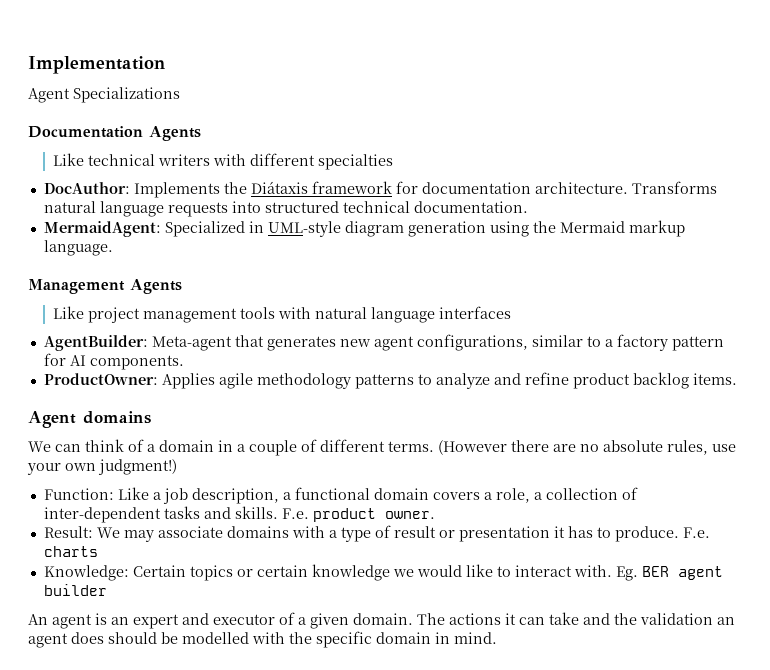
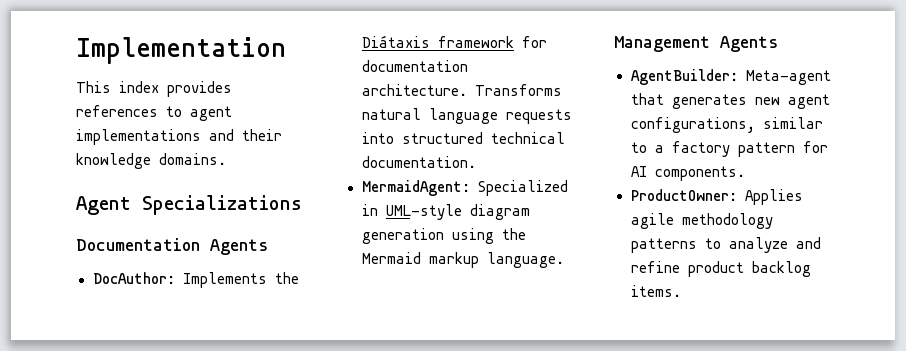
+ This index provides references to agent implementations and their knowledge domains.
  Agent Specializations
  Documentation Agents
- Like technical writers with different specialties
- Like project management tools with natural language interfaces
- Agent domains
- We can think of a domain in a couple of different terms. (However there are no absolute rules, use your own judgment!)
- Function: Like a job description, a functional domain covers a role, a collection of inter-dependent tasks and skills. F.e. product owner.
- Result: We may associate domains with a type of result or presentation it has to produce. F.e. charts
- Knowledge: Certain topics or certain knowledge we would like to interact with. Eg. BER agent builder
- An agent is an expert and executor of a given domain. The actions it can take and the validation an agent does should be modelled with the specific domain in mind.

